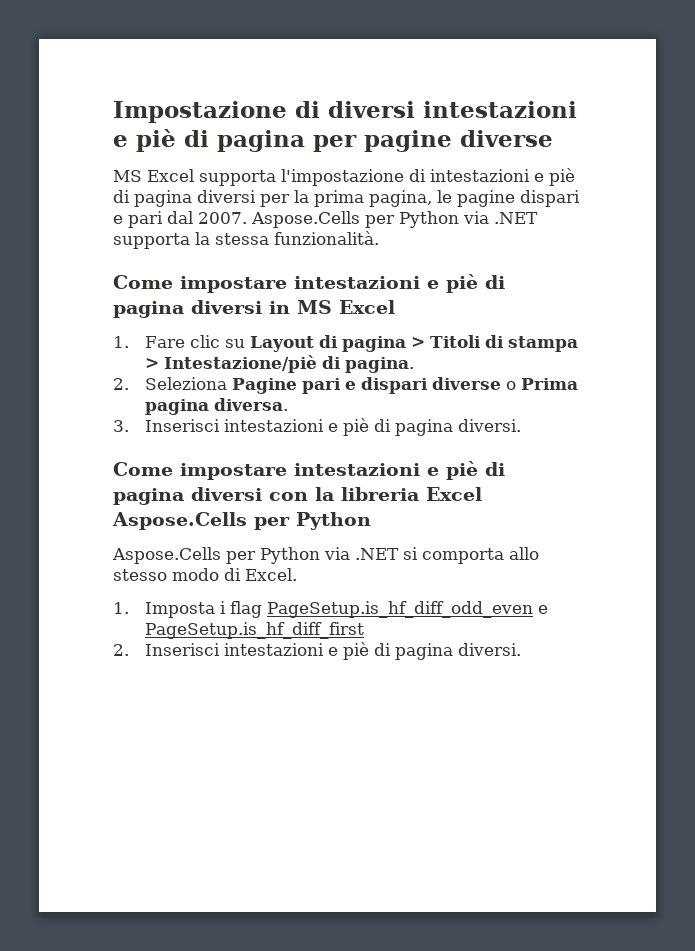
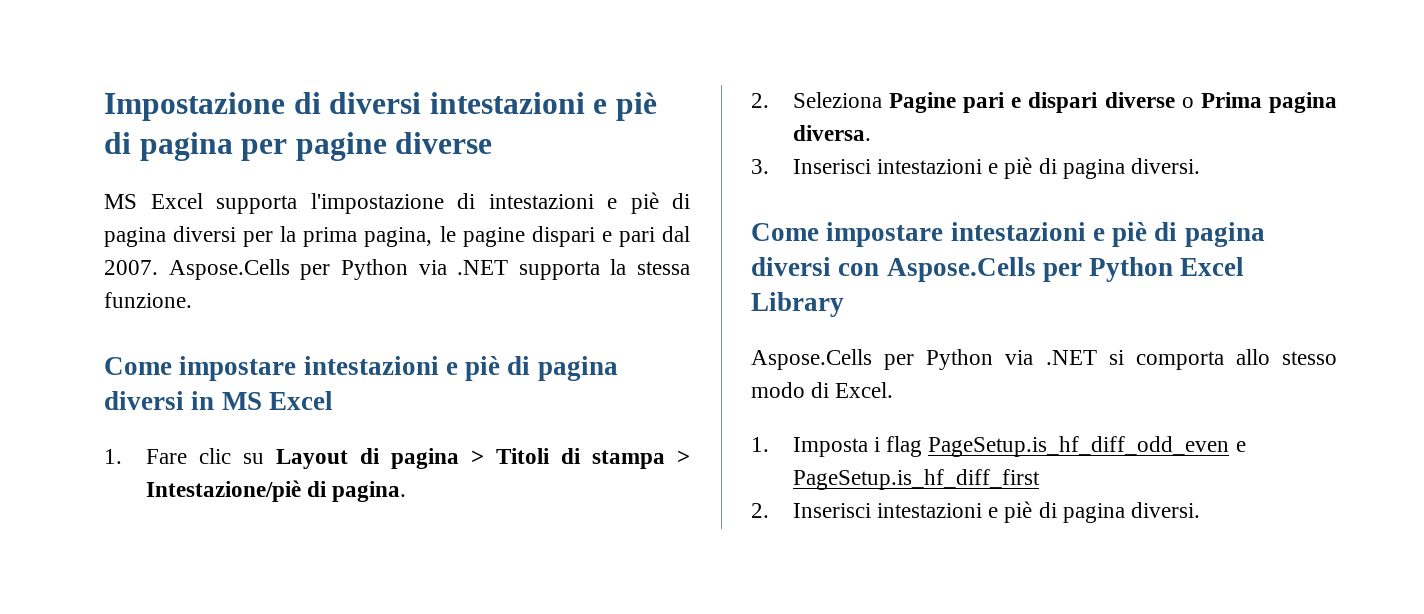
- Aspose.Cells per Python via .NET supporta la stessa funzionalità.
+ Aspose.Cells per Python via .NET supporta la stessa funzione.
- Come impostare intestazioni e piè di pagina diversi con la libreria Excel Aspose.Cells per Python
+ Come impostare intestazioni e piè di pagina diversi con Aspose.Cells per Python Excel Library

